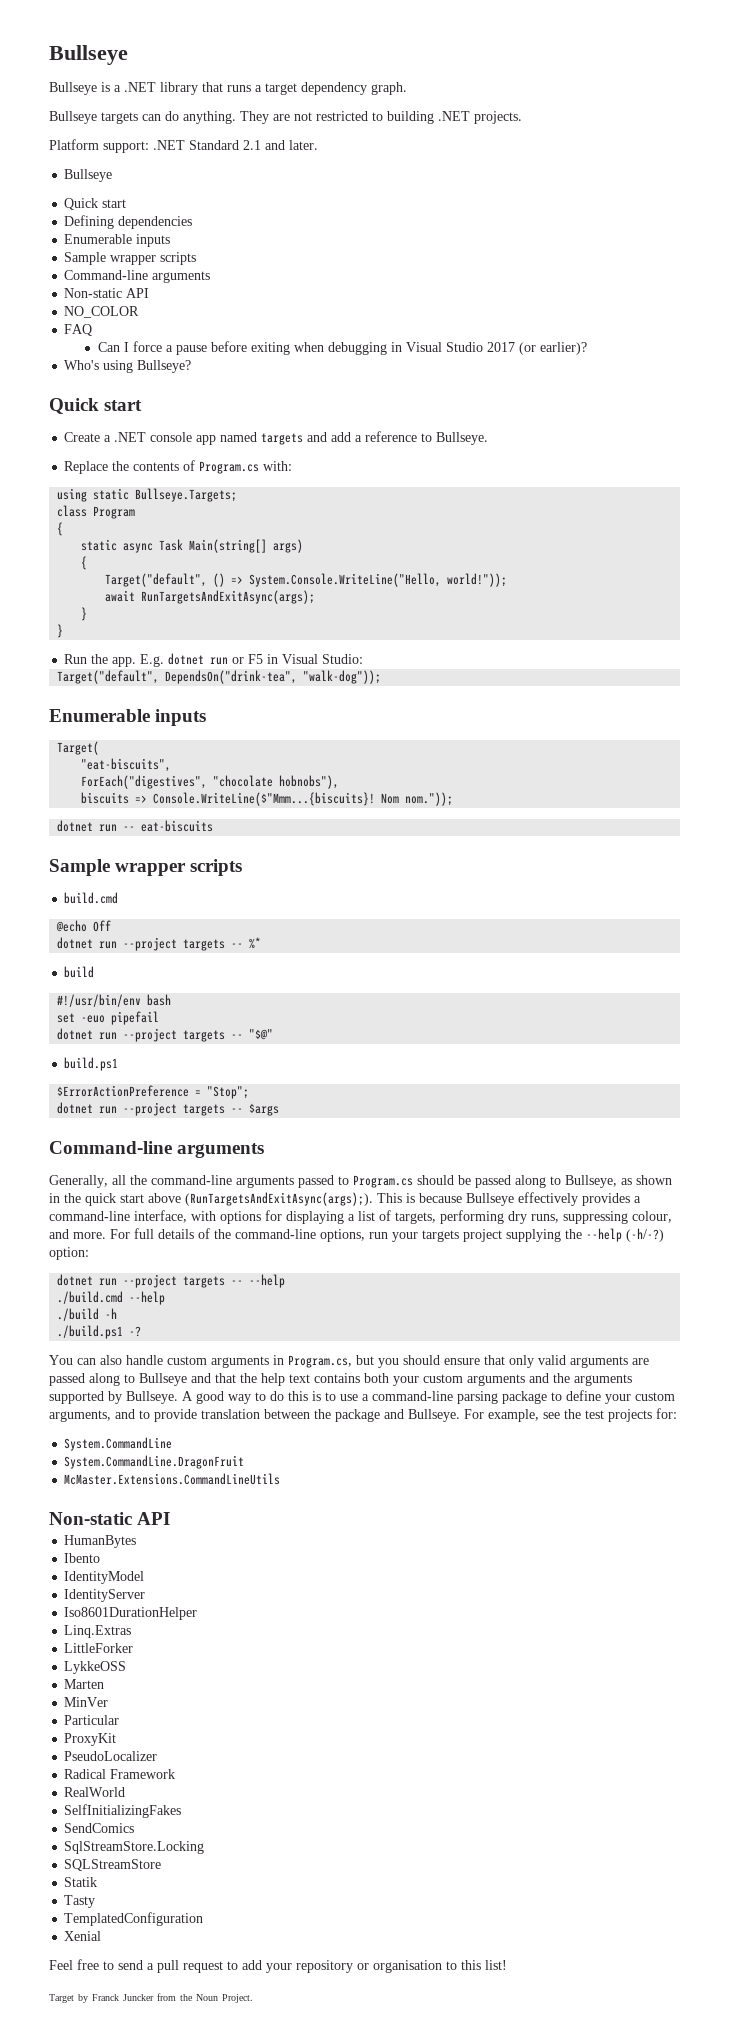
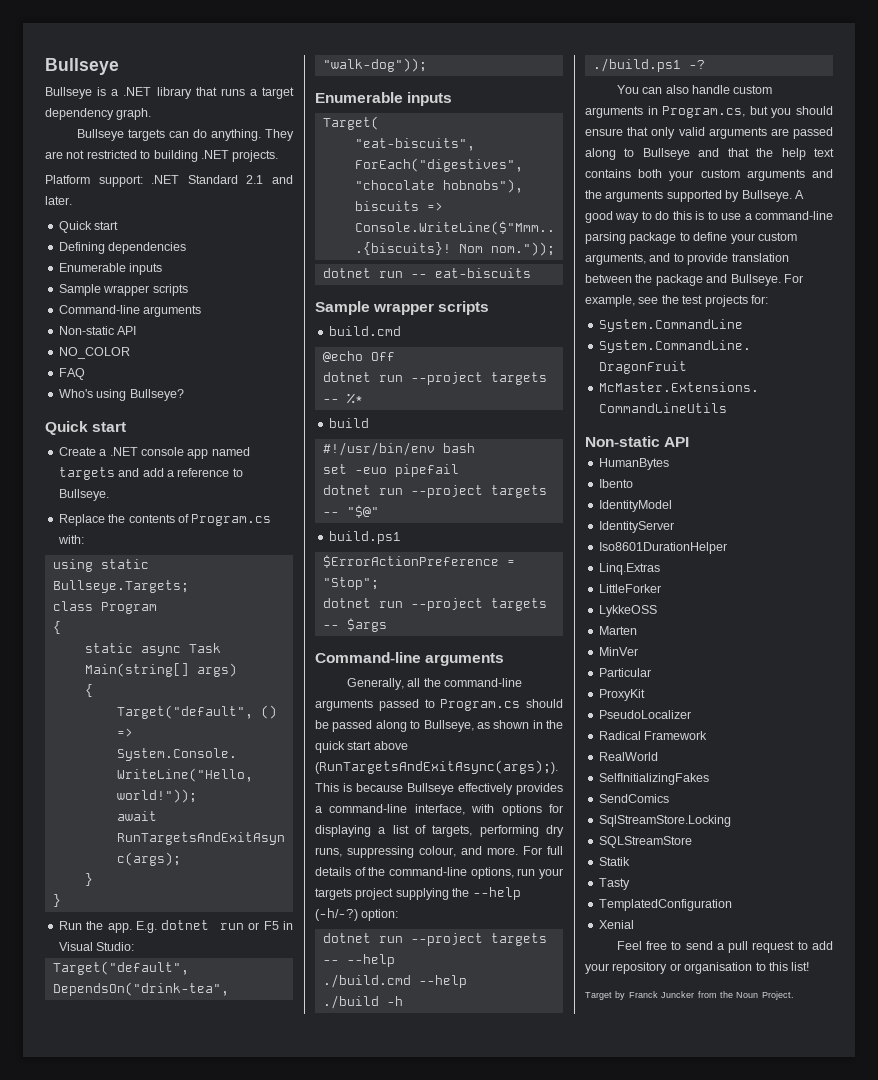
  Platform support: .NET Standard 2.1 and later.
- Bullseye
- Can I force a pause before exiting when debugging in Visual Studio 2017 (or earlier)?

